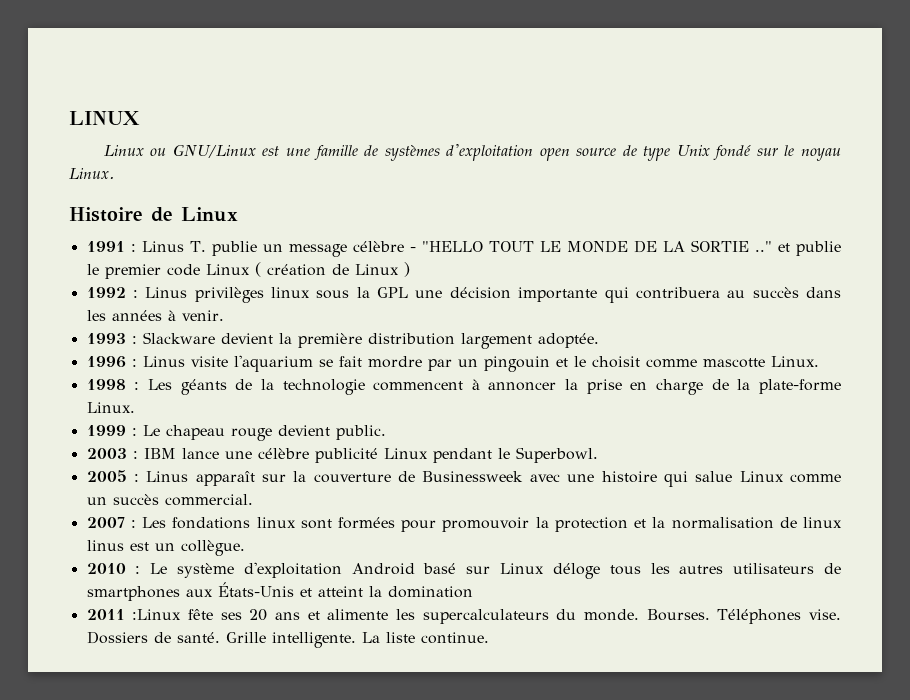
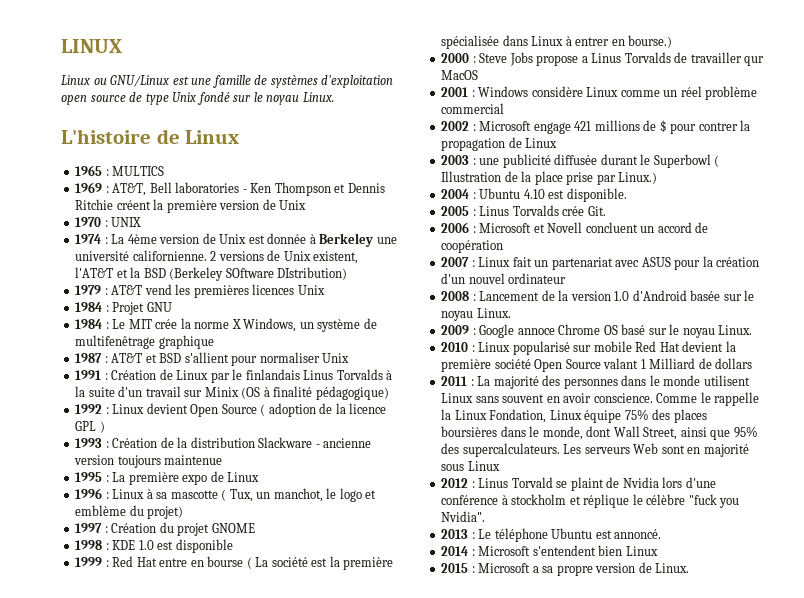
- Histoire de Linux
- 1991 : Linus T. publie un message célèbre - "HELLO TOUT LE MONDE DE LA SORTIE .." et publie le premier code Linux ( création de Linux )
- 1992 : Linus privilèges linux sous la GPL une décision importante qui contribuera au succès dans les années à venir.
- 1993 : Slackware devient la première distribution largement adoptée.
- 1996 : Linus visite l'aquarium se fait mordre par un pingouin et le choisit comme mascotte Linux.
- 1998 : Les géants de la technologie commencent à annoncer la prise en charge de la plate-forme Linux.
- 1999 : Le chapeau rouge devient public.
- 2003 : IBM lance une célèbre publicité Linux pendant le Superbowl.
- 2005 : Linus apparaît sur la couverture de Businessweek avec une histoire qui salue Linux comme un succès commercial.
- 2007 : Les fondations linux sont formées pour promouvoir la protection et la normalisation de linux linus est un collègue.
- 2010 : Le système d'exploitation Android basé sur Linux déloge tous les autres utilisateurs de smartphones aux États-Unis et atteint la domination
- 2011 :Linux fête ses 20 ans et alimente les supercalculateurs du monde. Bourses. Téléphones vise. Dossiers de santé. Grille intelligente. La liste continue.
+ L'histoire de Linux
+ 1965 : MULTICS
+ 1969 : AT&T, Bell laboratories - Ken Thompson et Dennis Ritchie créent la première version de Unix
+ 1970 : UNIX
+ 1974 : La 4ème version de Unix est donnée à Berkeley une université californienne. 2 versions de Unix existent, l'AT&T et la BSD (Berkeley SOftware DIstribution)
+ 1979 : AT&T vend les premières licences Unix
+ 1984 : Projet GNU
+ 1984 : Le MIT crée la norme X Windows, un système de multifenêtrage graphique
+ 1987 : AT&T et BSD s'allient pour normaliser Unix
+ 1991 : Création de Linux par le finlandais Linus Torvalds à la suite d'un travail sur Minix (OS à finalité pédagogique)
+ 1992 : Linux devient Open Source ( adoption de la licence GPL )
+ 1993 : Création de la distribution Slackware - ancienne version toujours maintenue
+ 1995 : La première expo de Linux
+ 1996 : Linux à sa mascotte ( Tux, un manchot, le logo et emblème du projet)
+ 1997 : Création du projet GNOME
+ 1998 : KDE 1.0 est disponible
+ 1999 : Red Hat entre en bourse ( La société est la première spécialisée dans Linux à entrer en bourse.)
+ 2000 : Steve Jobs propose a Linus Torvalds de travailler qur MacOS
+ 2001 : Windows considère Linux comme un réel problème commercial
+ 2002 : Microsoft engage 421 millions de $ pour contrer la propagation de Linux
+ 2003 : une publicité diffusée durant le Superbowl ( Illustration de la place prise par Linux.)
+ 2004 : Ubuntu 4.10 est disponible.
+ 2005 : Linus Torvalds crée Git.
+ 2006 : Microsoft et Novell concluent un accord de coopération
+ 2007 : Linux fait un partenariat avec ASUS pour la création d'un nouvel ordinateur
+ 2008 : Lancement de la version 1.0 d'Android basée sur le noyau Linux.
+ 2009 : Google annoce Chrome OS basé sur le noyau Linux.
+ 2010 : Linux popularisé sur mobile Red Hat devient la première société Open Source valant 1 Milliard de dollars
+ 2011 : La majorité des personnes dans le monde utilisent Linux sans souvent en avoir conscience. Comme le rappelle la Linux Fondation, Linux équipe 75% des places boursières dans le monde, dont Wall Street, ainsi que 95% des supercalculateurs. Les serveurs Web sont en majorité sous Linux
+ 2012 : Linus Torvald se plaint de Nvidia lors d'une conférence à stockholm et réplique le célèbre "fuck you Nvidia".
+ 2013 : Le téléphone Ubuntu est annoncé.
+ 2014 : Microsoft s'entendent bien Linux
+ 2015 : Microsoft a sa propre version de Linux.

